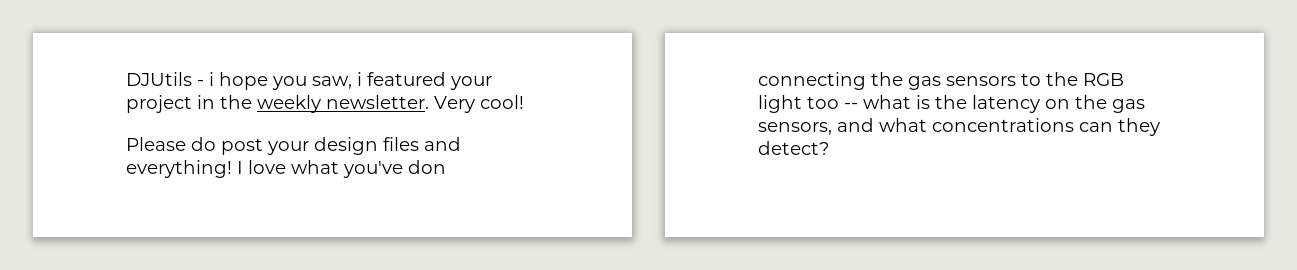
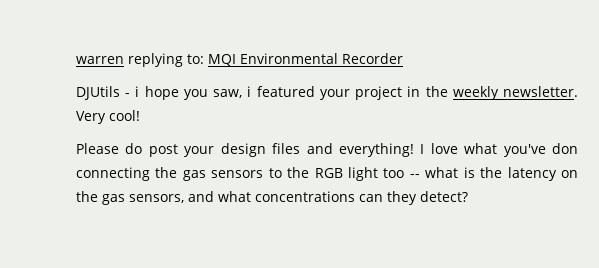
+ warren replying to: MQI Environmental Recorder

